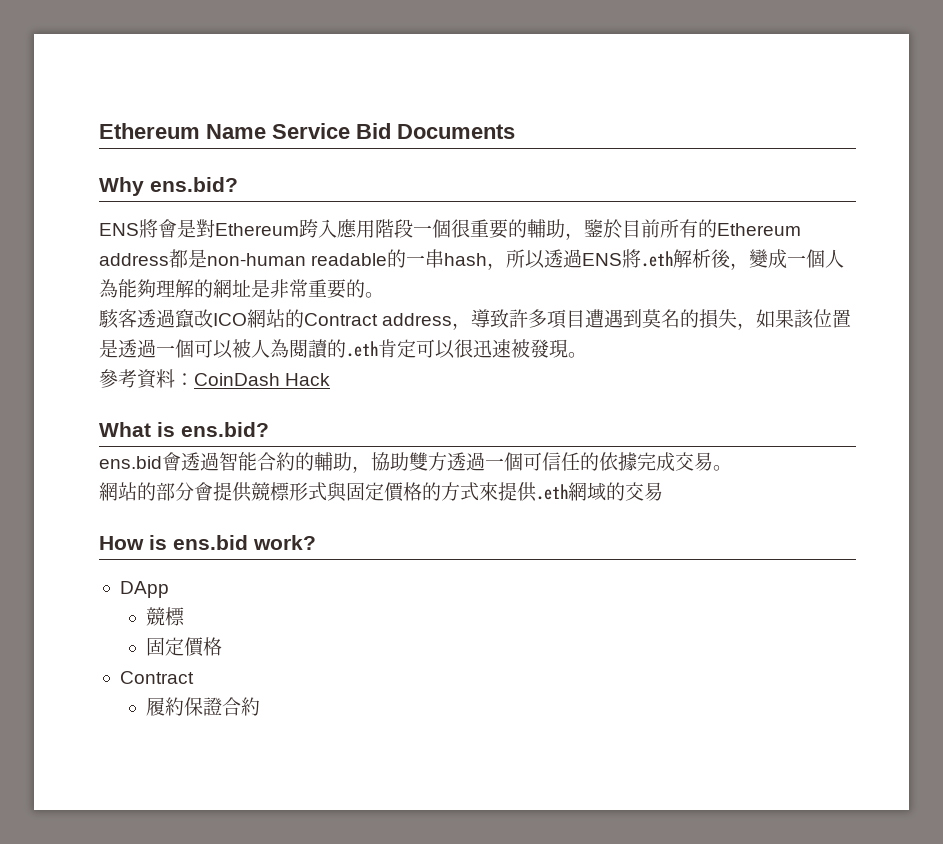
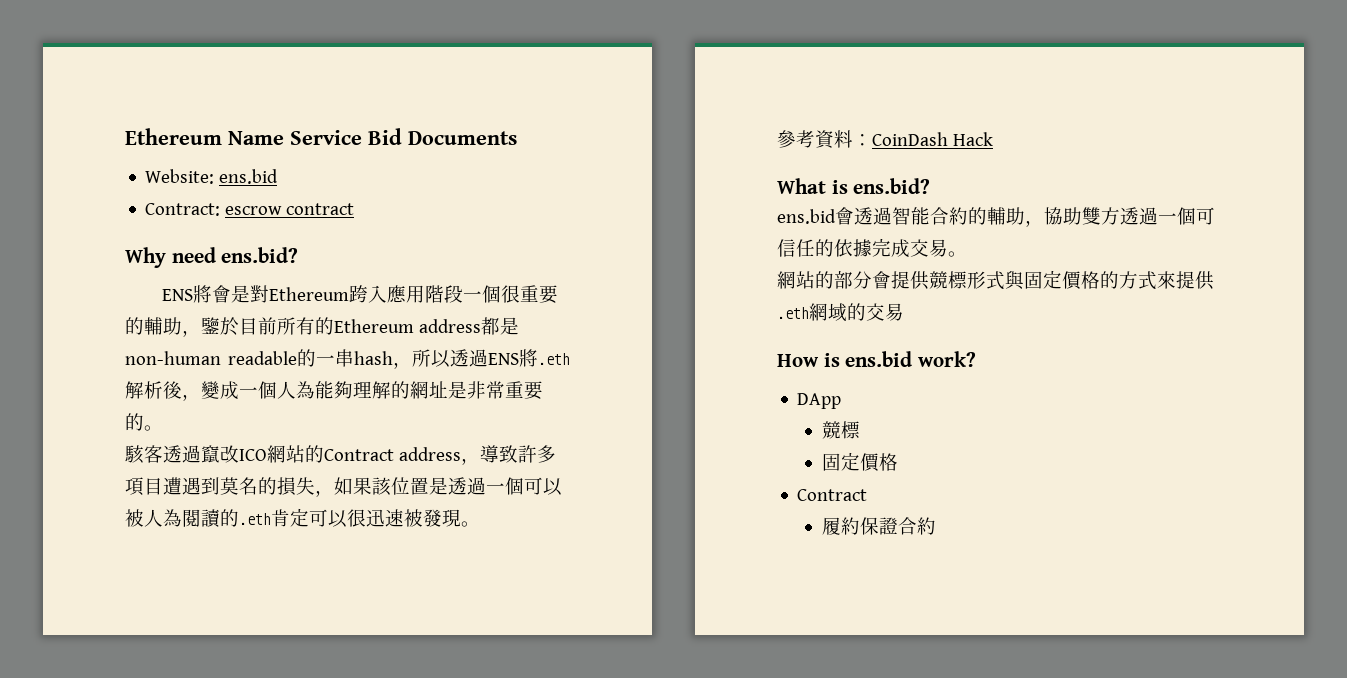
+ Website: ens.bid
+ Contract: escrow contract
- Why ens.bid?
+ Why need ens.bid?

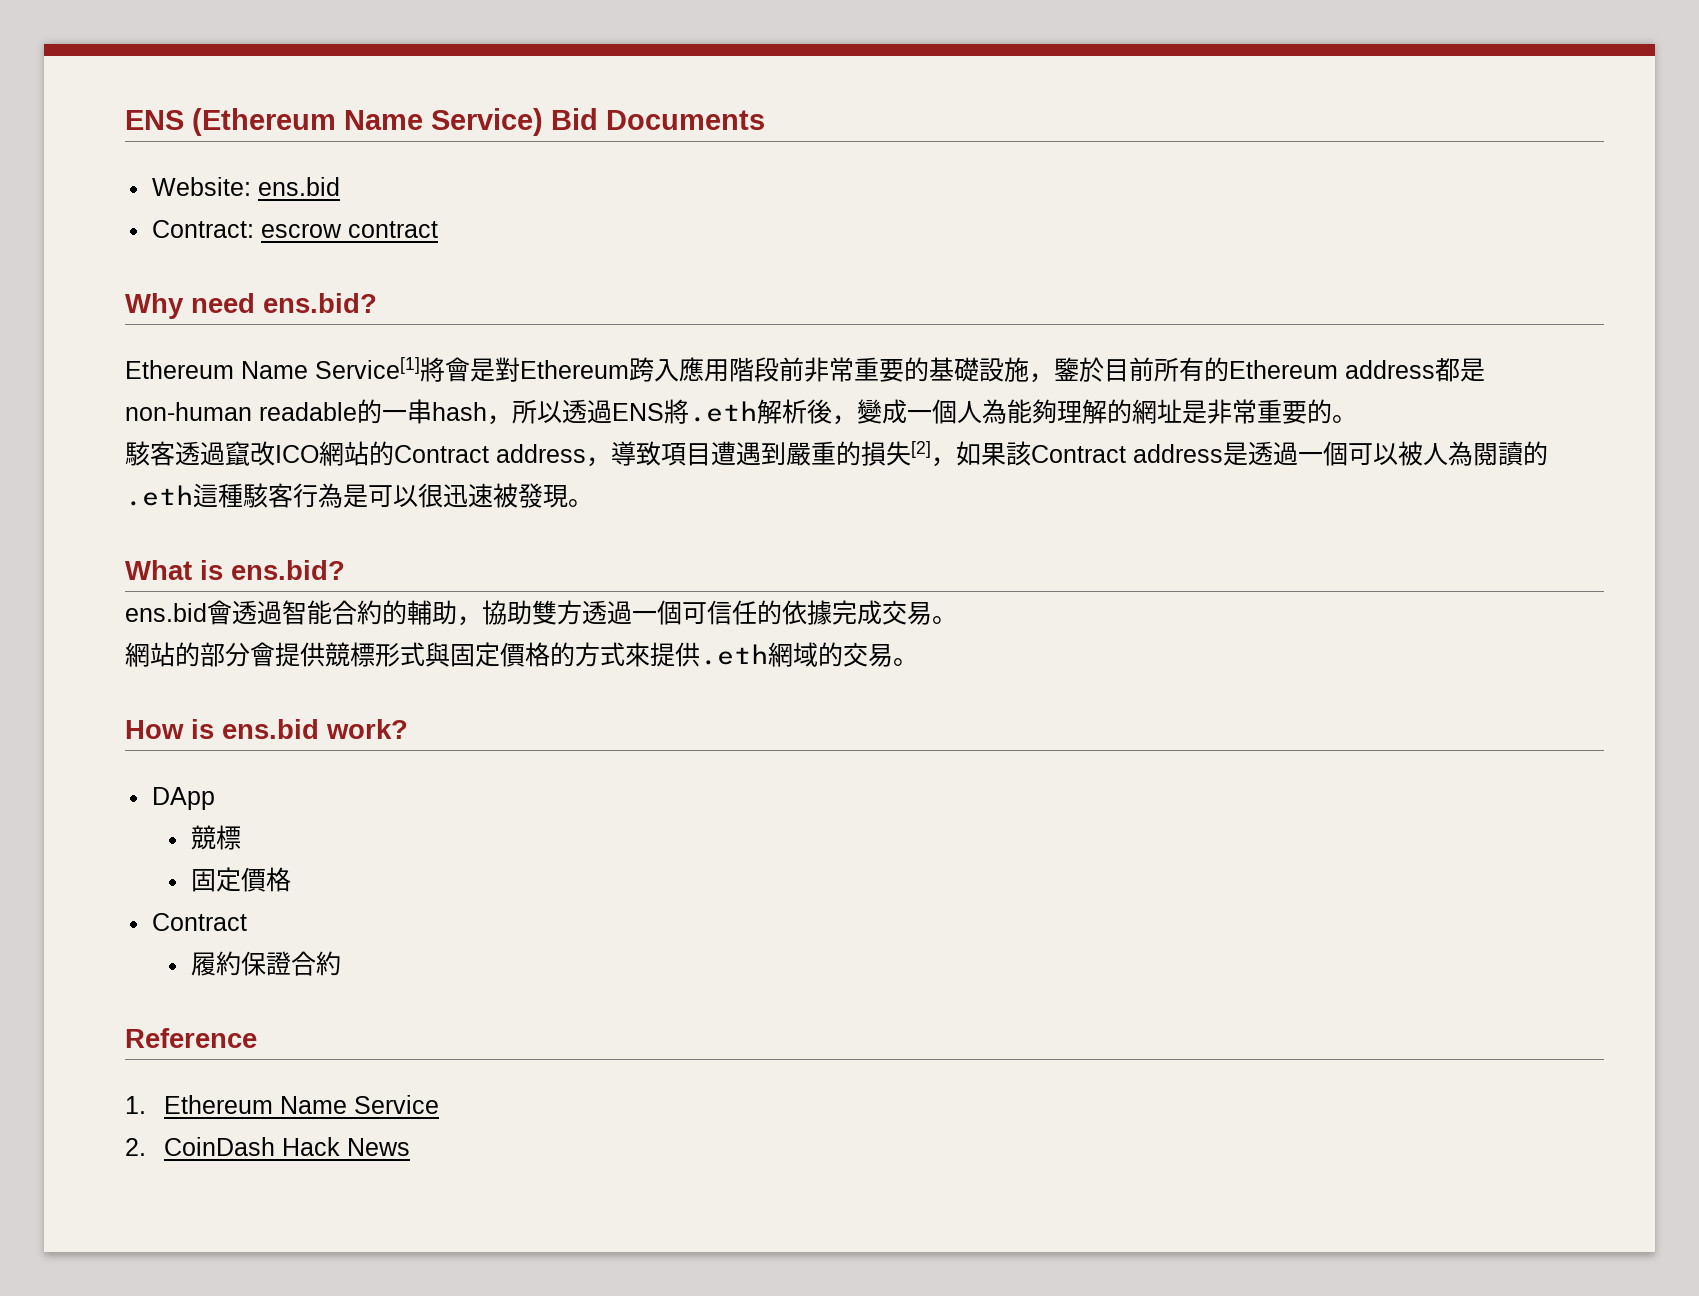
- Ethereum Name Service Bid Documents
+ ENS (Ethereum Name Service) Bid Documents
- ENS將會是對Ethereum跨入應用階段一個很重要的輔助，鑒於目前所有的Ethereum address都是non-human readable的一串hash，所以透過ENS將.eth解析後，變成一個人為能夠理解的網址是非常重要的。
+ Ethereum Name Service[1]將會是對Ethereum跨入應用階段前非常重要的基礎設施，鑒於目前所有的Ethereum address都是non-human readable的一串hash，所以透過ENS將.eth解析後，變成一個人為能夠理解的網址是非常重要的。
- 駭客透過竄改ICO網站的Contract address，導致許多項目遭遇到莫名的損失，如果該位置是透過一個可以被人為閱讀的.eth肯定可以很迅速被發現。
+ 駭客透過竄改ICO網站的Contract address，導致項目遭遇到嚴重的損失[2]，如果該Contract address是透過一個可以被人為閱讀的.eth這種駭客行為是可以很迅速被發現。
- 參考資料：CoinDash Hack
- 網站的部分會提供競標形式與固定價格的方式來提供.eth網域的交易
+ 網站的部分會提供競標形式與固定價格的方式來提供.eth網域的交易。
+ Reference
+ 1. Ethereum Name Service
+ 2. CoinDash Hack News

